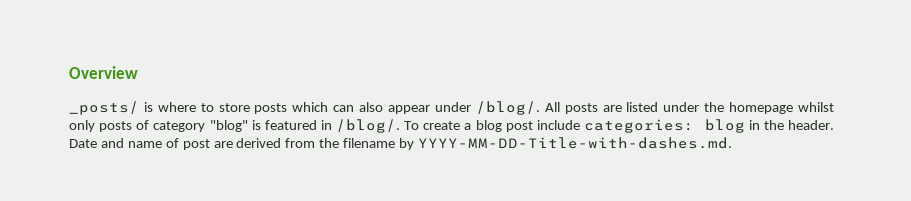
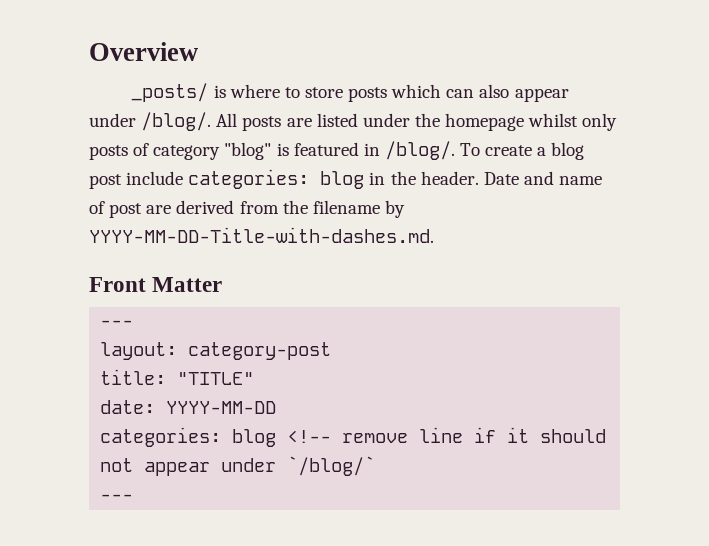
+ Front Matter
+ ---
+ layout: category-post
+ title: "TITLE"
+ date: YYYY-MM-DD
+ categories: blog <!-- remove line if it should not appear under `/blog/`
+ ---

